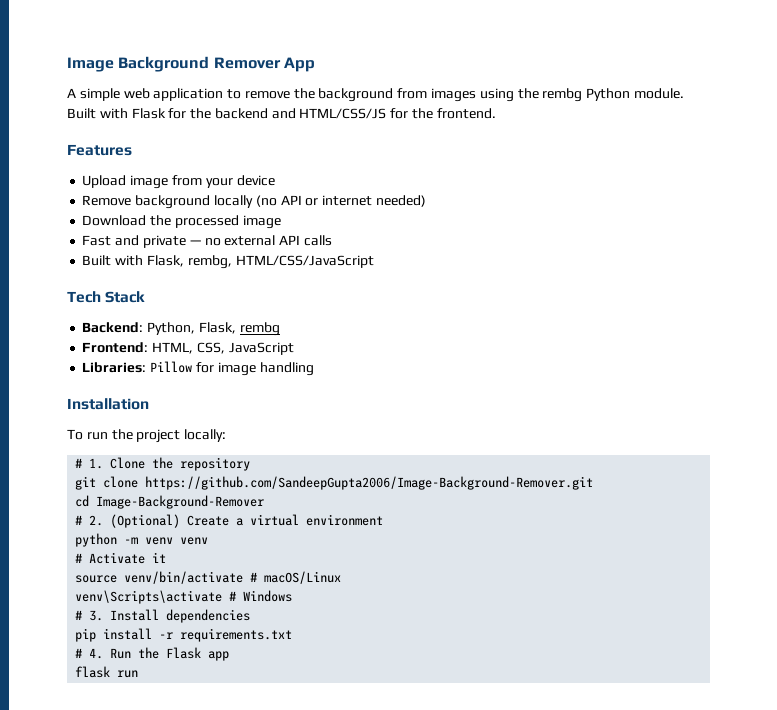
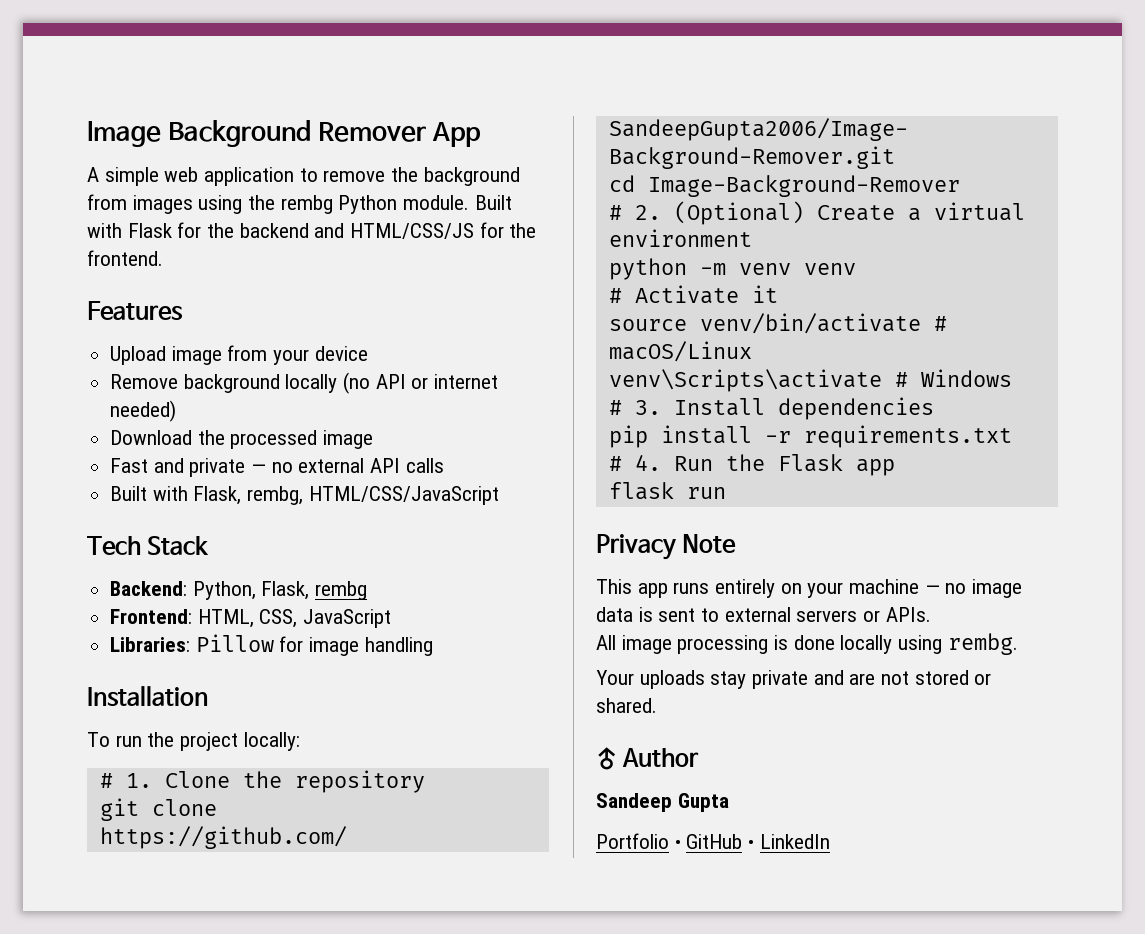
+ Privacy Note
+ This app runs entirely on your machine — no image data is sent to external servers or APIs.
+ All image processing is done locally using rembg.
+ Your uploads stay private and are not stored or shared.
+ ♂ Author
+ Sandeep Gupta
+ Portfolio • GitHub • LinkedIn

